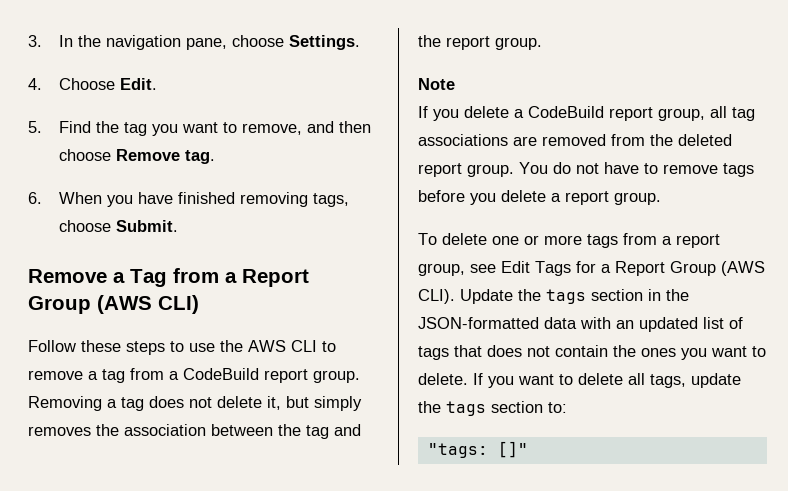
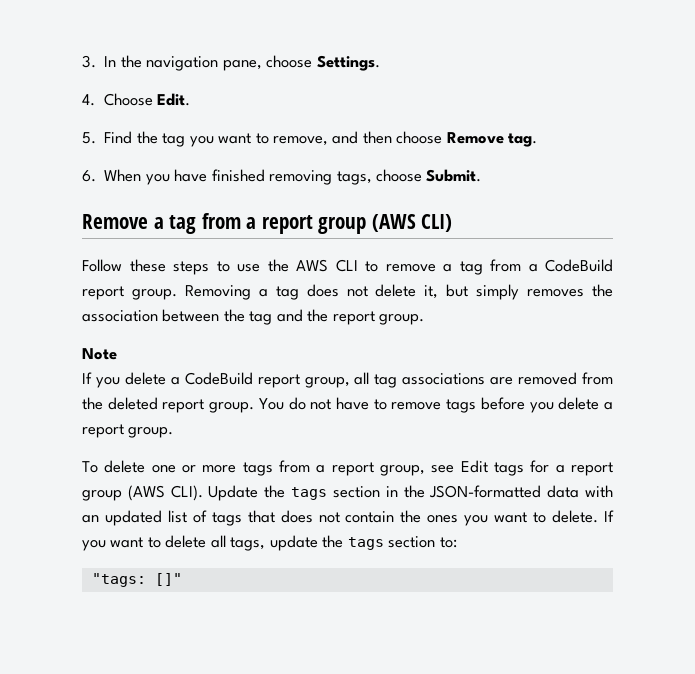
- Remove a Tag from a Report Group (AWS CLI)
+ Remove a tag from a report group (AWS CLI)
- To delete one or more tags from a report group, see Edit Tags for a Report Group (AWS CLI).
+ To delete one or more tags from a report group, see Edit tags for a report group (AWS CLI).

